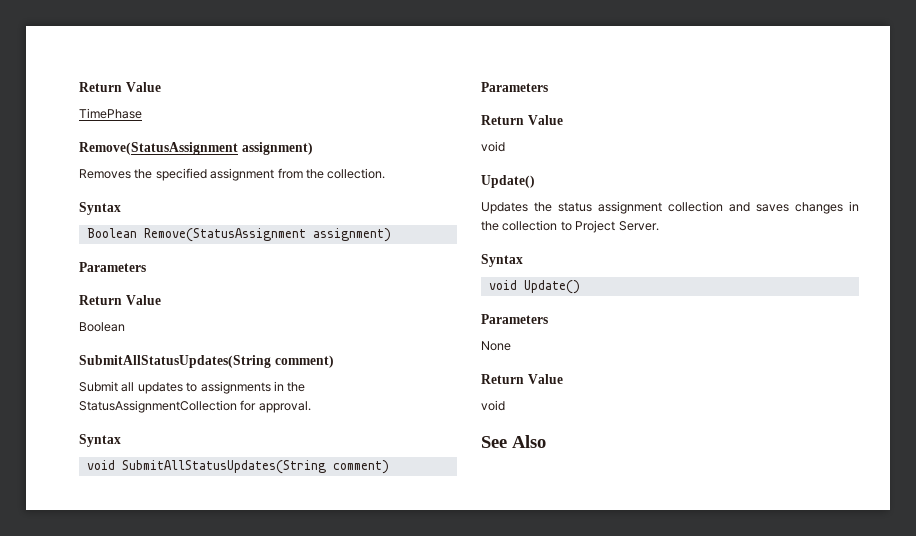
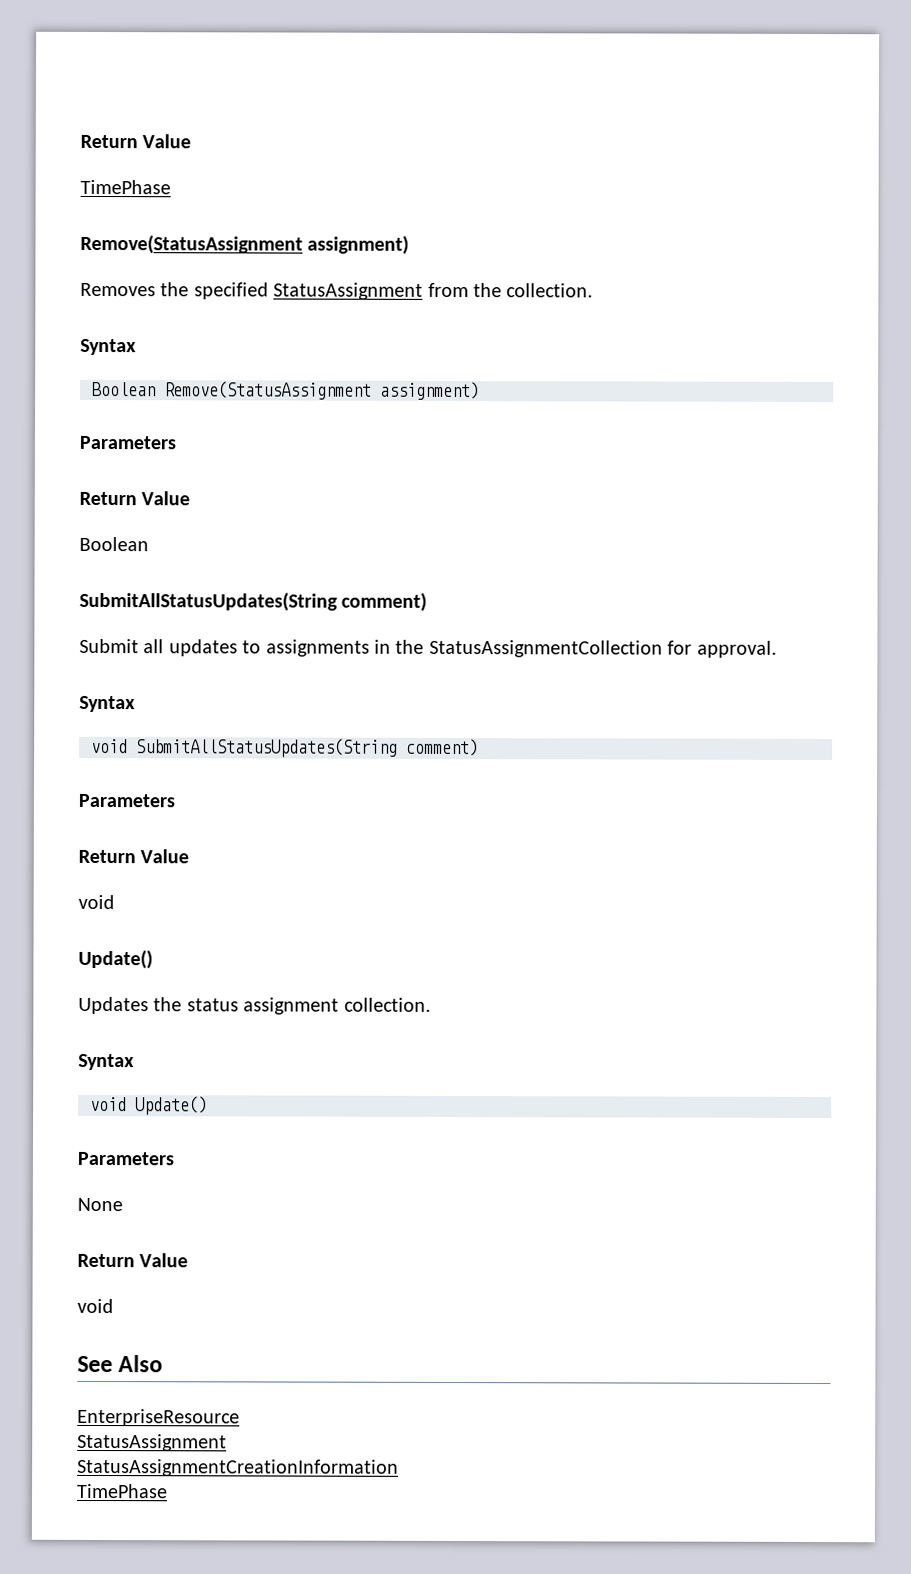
- Removes the specified assignment from the collection.
+ Removes the specified StatusAssignment from the collection.
- Updates the status assignment collection and saves changes in the collection to Project Server.
+ Updates the status assignment collection.
+ EnterpriseResource
+ StatusAssignment
+ StatusAssignmentCreationInformation
+ TimePhase

